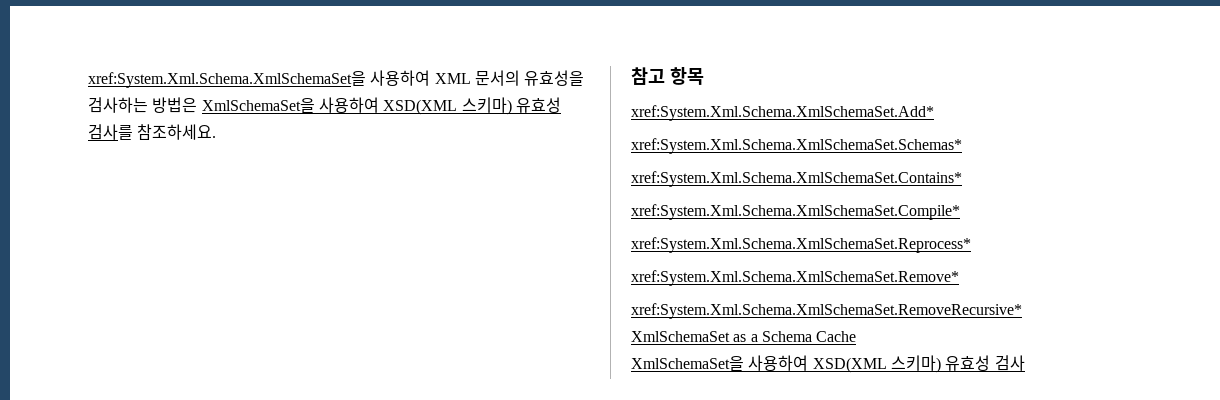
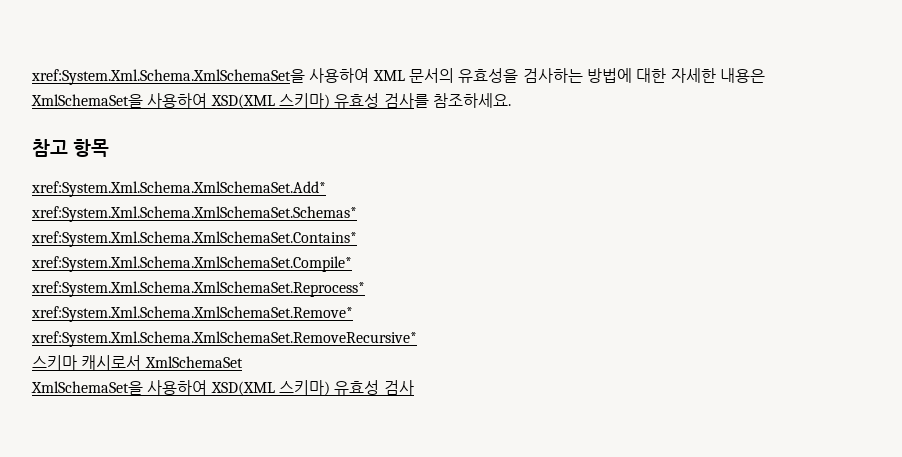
- xref:System.Xml.Schema.XmlSchemaSet을 사용하여 XML 문서의 유효성을 검사하는 방법은 XmlSchemaSet을 사용하여 XSD(XML 스키마) 유효성 검사를 참조하세요.
+ xref:System.Xml.Schema.XmlSchemaSet을 사용하여 XML 문서의 유효성을 검사하는 방법에 대한 자세한 내용은 XmlSchemaSet을 사용하여 XSD(XML 스키마) 유효성 검사를 참조하세요.
- XmlSchemaSet as a Schema Cache
+ 스키마 캐시로서 XmlSchemaSet

